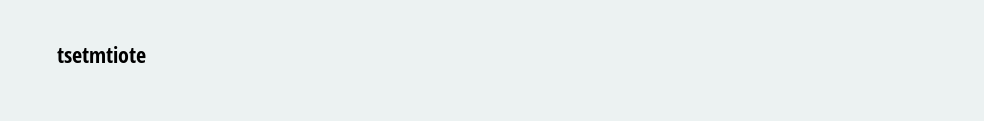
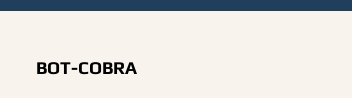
- tsetmtiote
+ BOT-COBRA

